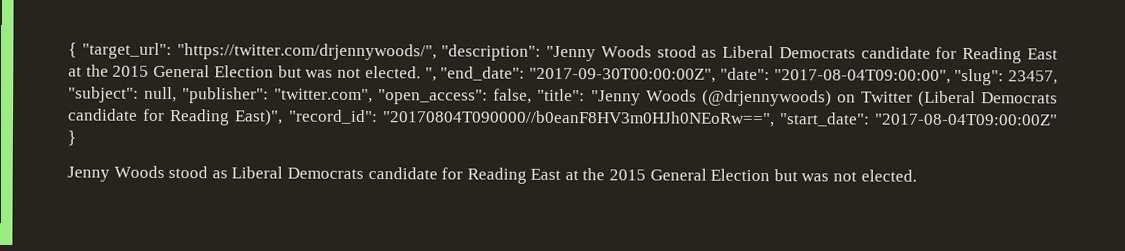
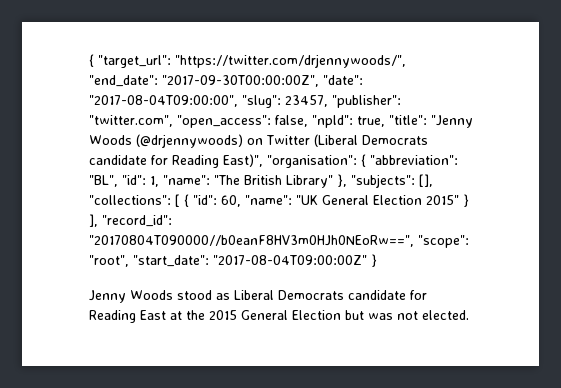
- { "target_url": "https://twitter.com/drjennywoods/", "description": "Jenny Woods stood as Liberal Democrats candidate for Reading East at the 2015 General Election but was not elected. ", "end_date": "2017-09-30T00:00:00Z", "date": "2017-08-04T09:00:00", "slug": 23457, "subject": null, "publisher": "twitter.com", "open_access": false, "title": "Jenny Woods (@drjennywoods) on Twitter (Liberal Democrats candidate for Reading East)", "record_id": "20170804T090000//b0eanF8HV3m0HJh0NEoRw==", "start_date": "2017-08-04T09:00:00Z" }
+ { "target_url": "https://twitter.com/drjennywoods/", "end_date": "2017-09-30T00:00:00Z", "date": "2017-08-04T09:00:00", "slug": 23457, "publisher": "twitter.com", "open_access": false, "npld": true, "title": "Jenny Woods (@drjennywoods) on Twitter (Liberal Democrats candidate for Reading East)", "organisation": { "abbreviation": "BL", "id": 1, "name": "The British Library" }, "subjects": [], "collections": [ { "id": 60, "name": "UK General Election 2015" } ], "record_id": "20170804T090000//b0eanF8HV3m0HJh0NEoRw==", "scope": "root", "start_date": "2017-08-04T09:00:00Z" }

